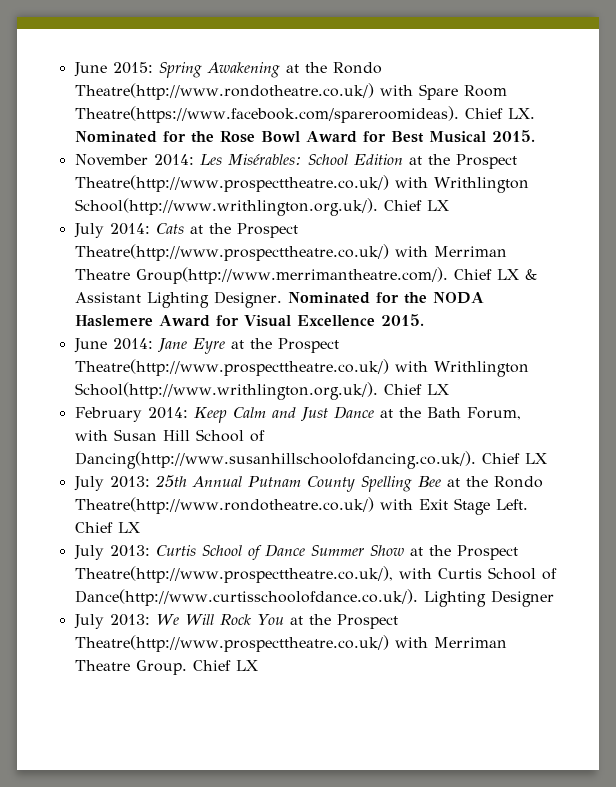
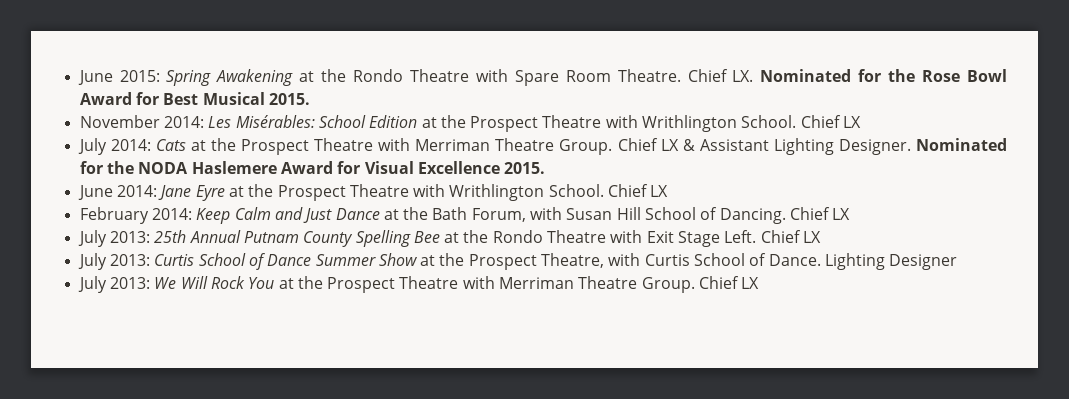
- June 2015: Spring Awakening at the Rondo Theatre(http://www.rondotheatre.co.uk/) with Spare Room Theatre(https://www.facebook.com/spareroomideas). Chief LX. Nominated for the Rose Bowl Award for Best Musical 2015.
+ June 2015: Spring Awakening at the Rondo Theatre with Spare Room Theatre. Chief LX. Nominated for the Rose Bowl Award for Best Musical 2015.
- November 2014: Les Misérables: School Edition at the Prospect Theatre(http://www.prospecttheatre.co.uk/) with Writhlington School(http://www.writhlington.org.uk/). Chief LX
+ November 2014: Les Misérables: School Edition at the Prospect Theatre with Writhlington School. Chief LX
- July 2014: Cats at the Prospect Theatre(http://www.prospecttheatre.co.uk/) with Merriman Theatre Group(http://www.merrimantheatre.com/). Chief LX & Assistant Lighting Designer.
+ July 2014: Cats at the Prospect Theatre with Merriman Theatre Group. Chief LX & Assistant Lighting Designer.
- June 2014: Jane Eyre at the Prospect Theatre(http://www.prospecttheatre.co.uk/) with Writhlington School(http://www.writhlington.org.uk/). Chief LX
+ June 2014: Jane Eyre at the Prospect Theatre with Writhlington School. Chief LX
- February 2014: Keep Calm and Just Dance at the Bath Forum, with Susan Hill School of Dancing(http://www.susanhillschoolofdancing.co.uk/). Chief LX
+ February 2014: Keep Calm and Just Dance at the Bath Forum, with Susan Hill School of Dancing. Chief LX
- July 2013: 25th Annual Putnam County Spelling Bee at the Rondo Theatre(http://www.rondotheatre.co.uk/) with Exit Stage Left.
+ July 2013: 25th Annual Putnam County Spelling Bee at the Rondo Theatre with Exit Stage Left.
- July 2013: Curtis School of Dance Summer Show at the Prospect Theatre(http://www.prospecttheatre.co.uk/), with Curtis School of Dance(http://www.curtisschoolofdance.co.uk/). Lighting Designer
+ July 2013: Curtis School of Dance Summer Show at the Prospect Theatre, with Curtis School of Dance. Lighting Designer
- July 2013: We Will Rock You at the Prospect Theatre(http://www.prospecttheatre.co.uk/) with Merriman Theatre Group.
+ July 2013: We Will Rock You at the Prospect Theatre with Merriman Theatre Group.

